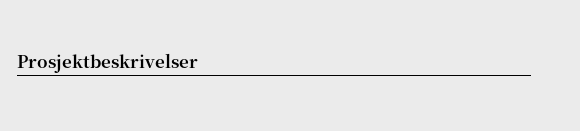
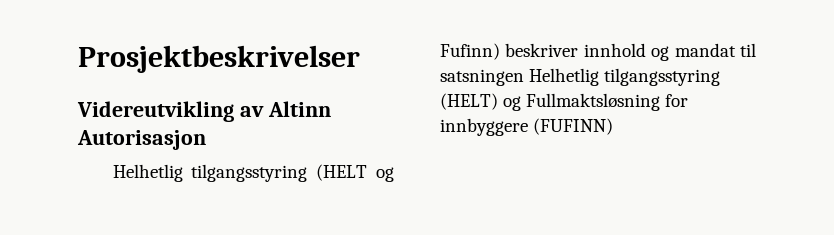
+ Videreutvikling av Altinn Autorisasjon
+ Helhetlig tilgangsstyring (HELT og Fufinn) beskriver innhold og mandat til satsningen Helhetlig tilgangsstyring (HELT) og Fullmaktsløsning for innbyggere (FUFINN)

